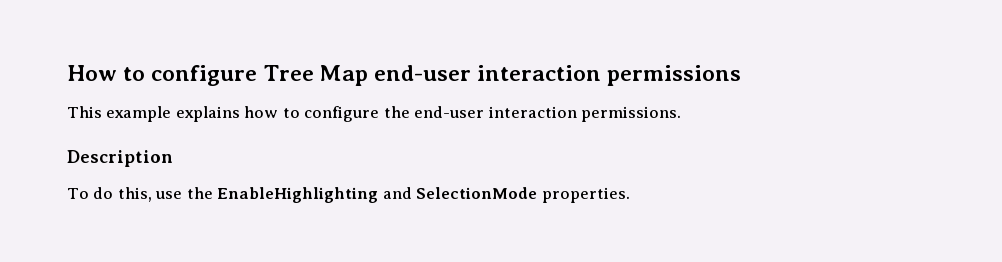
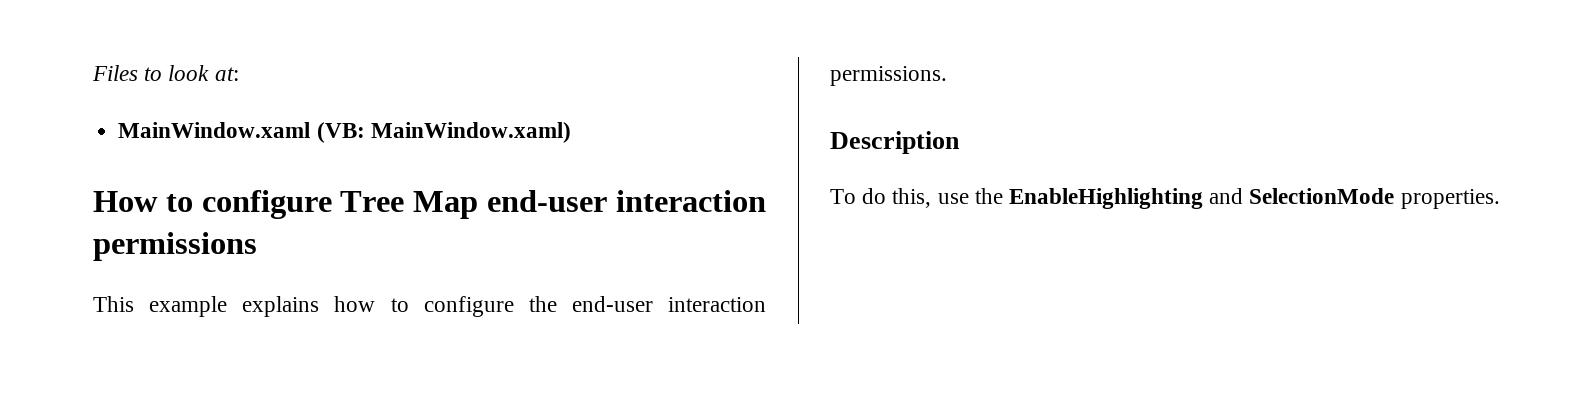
+ Files to look at:
+ MainWindow.xaml (VB: MainWindow.xaml)

